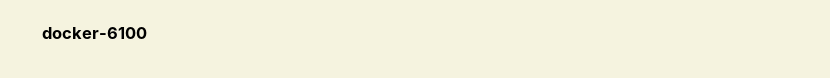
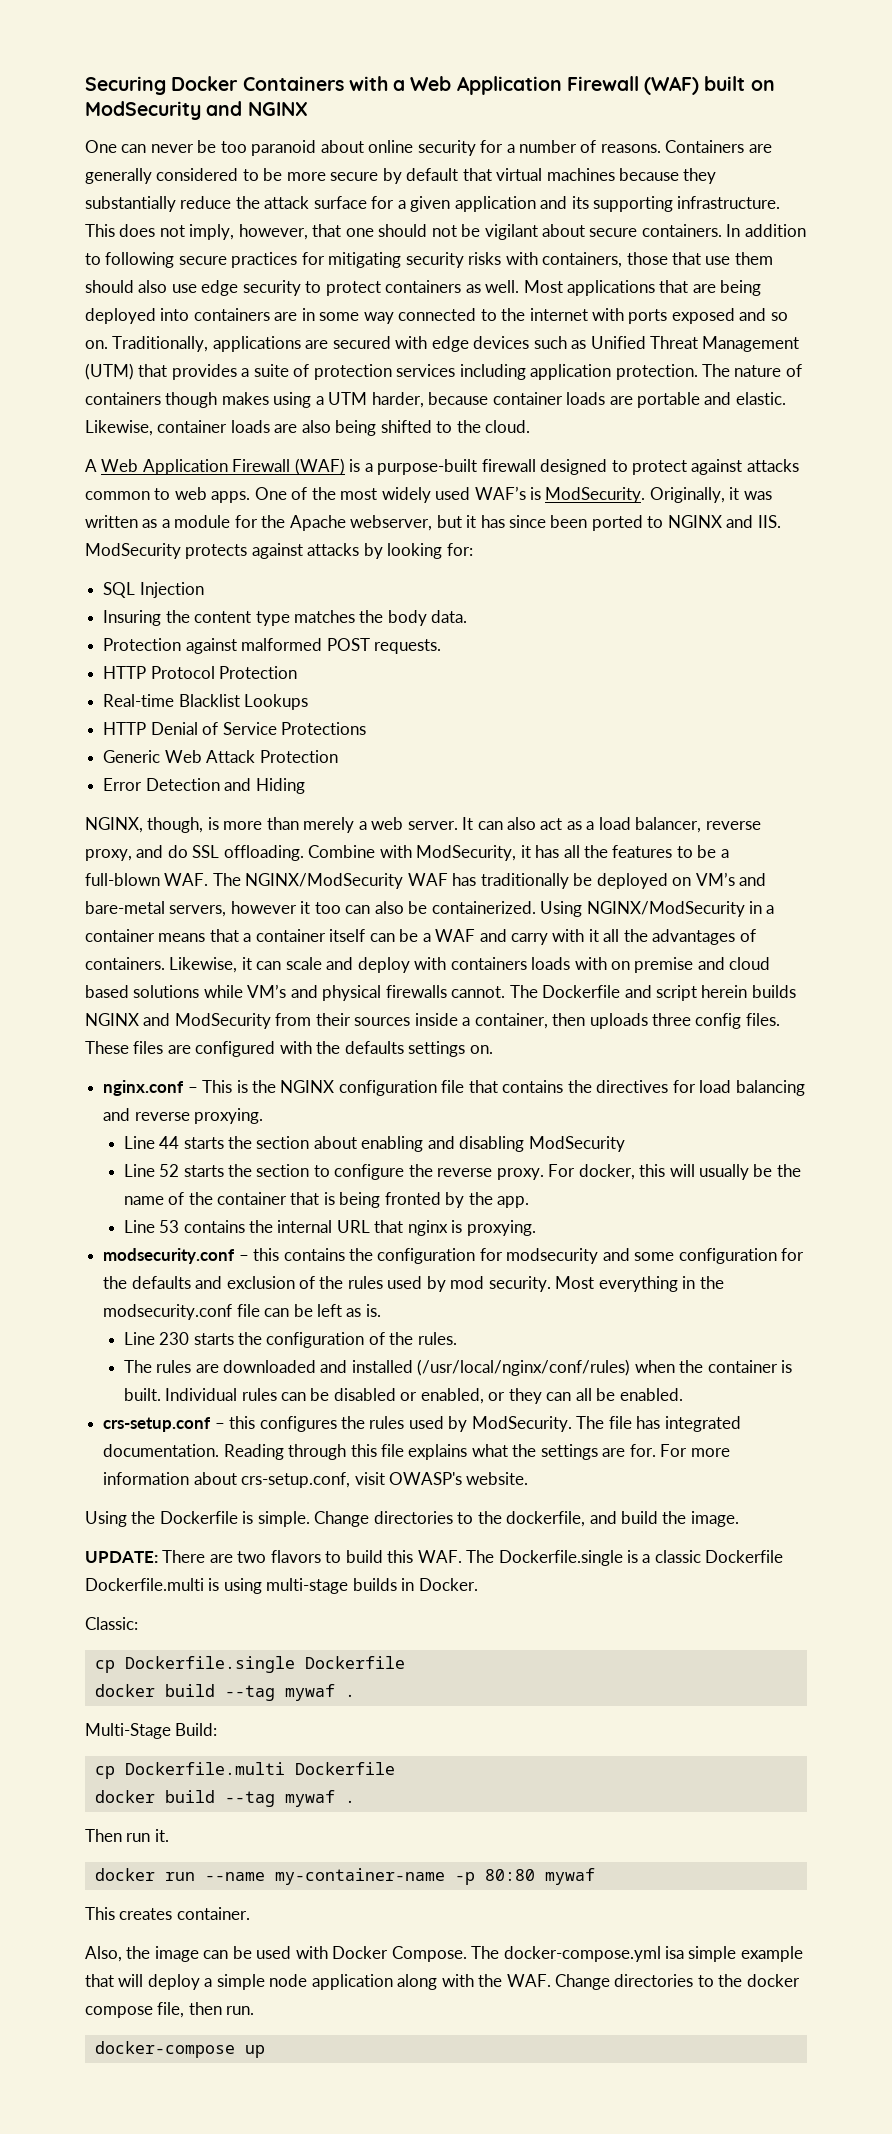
- docker-6100
+ Securing Docker Containers with a Web Application Firewall (WAF) built on ModSecurity and NGINX
+ One can never be too paranoid about online security for a number of reasons. Containers are generally considered to be more secure by default that virtual machines because they substantially reduce the attack surface for a given application and its supporting infrastructure. This does not imply, however, that one should not be vigilant about secure containers. In addition to following secure practices for mitigating security risks with containers, those that use them should also use edge security to protect containers as well. Most applications that are being deployed into containers are in some way connected to the internet with ports exposed and so on. Traditionally, applications are secured with edge devices such as Unified Threat Management (UTM) that provides a suite of protection services including application protection. The nature of containers though makes using a UTM harder, because container loads are portable and elastic. Likewise, container loads are also being shifted to the cloud.
+ A Web Application Firewall (WAF) is a purpose-built firewall designed to protect against attacks common to web apps. One of the most widely used WAF’s is ModSecurity. Originally, it was written as a module for the Apache webserver, but it has since been ported to NGINX and IIS. ModSecurity protects against attacks by looking for:
+ SQL Injection
+ Insuring the content type matches the body data.
+ Protection against malformed POST requests.
+ HTTP Protocol Protection
+ Real-time Blacklist Lookups
+ HTTP Denial of Service Protections
+ Generic Web Attack Protection
+ Error Detection and Hiding
+ NGINX, though, is more than merely a web server. It can also act as a load balancer, reverse proxy, and do SSL offloading. Combine with ModSecurity, it has all the features to be a full-blown WAF. The NGINX/ModSecurity WAF has traditionally be deployed on VM’s and bare-metal servers, however it too can also be containerized. Using NGINX/ModSecurity in a container means that a container itself can be a WAF and carry with it all the advantages of containers. Likewise, it can scale and deploy with containers loads with on premise and cloud based solutions while VM’s and physical firewalls cannot. The Dockerfile and script herein builds NGINX and ModSecurity from their sources inside a container, then uploads three config files. These files are configured with the defaults settings on.
+ nginx.conf – This is the NGINX configuration file that contains the directives for load balancing and reverse proxying.
+ Line 44 starts the section about enabling and disabling ModSecurity
+ Line 52 starts the section to configure the reverse proxy. For docker, this will usually be the name of the container that is being fronted by the app.
+ Line 53 contains the internal URL that nginx is proxying.
+ modsecurity.conf – this contains the configuration for modsecurity and some configuration for the defaults and exclusion of the rules used by mod security. Most everything in the modsecurity.conf file can be left as is.
+ Line 230 starts the configuration of the rules.
+ The rules are downloaded and installed (/usr/local/nginx/conf/rules) when the container is built. Individual rules can be disabled or enabled, or they can all be enabled.
+ crs-setup.conf – this configures the rules used by ModSecurity. The file has integrated documentation. Reading through this file explains what the settings are for. For more information about crs-setup.conf, visit OWASP's website.
+ Using the Dockerfile is simple. Change directories to the dockerfile, and build the image.
+ UPDATE: There are two flavors to build this WAF. The Dockerfile.single is a classic Dockerfile Dockerfile.multi is using multi-stage builds in Docker.
+ Classic:
+ cp Dockerfile.single Dockerfile
+ docker build --tag mywaf .
+ Multi-Stage Build:
+ cp Dockerfile.multi Dockerfile
+ docker build --tag mywaf .
+ Then run it.
+ docker run --name my-container-name -p 80:80 mywaf
+ This creates container.
+ Also, the image can be used with Docker Compose. The docker-compose.yml isa simple example that will deploy a simple node application along with the WAF. Change directories to the docker compose file, then run.
+ docker-compose up

